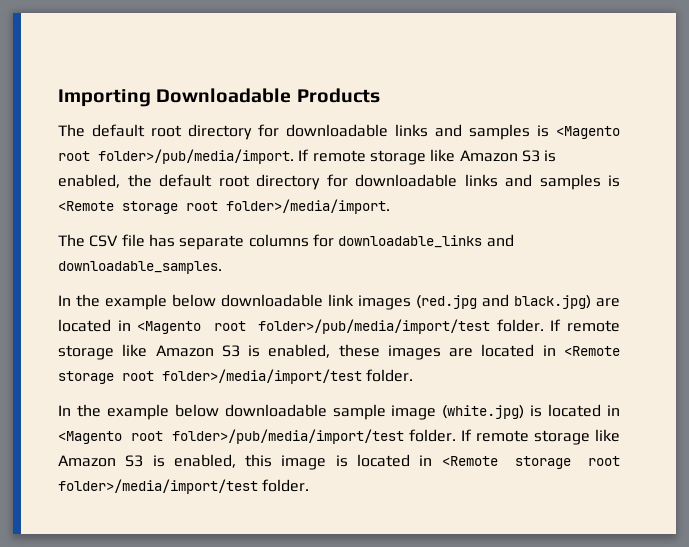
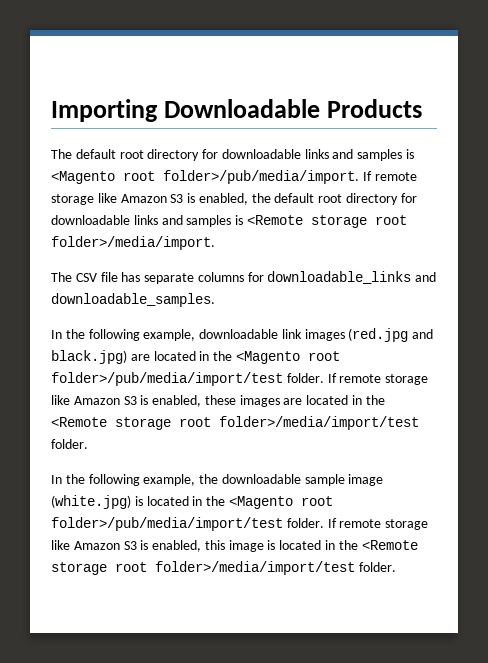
- In the example below downloadable link images (red.jpg and black.jpg) are located in <Magento root folder>/pub/media/import/test folder.
+ In the following example, downloadable link images (red.jpg and black.jpg) are located in the <Magento root folder>/pub/media/import/test folder.
- If remote storage like Amazon S3 is enabled, these images are located in <Remote storage root folder>/media/import/test folder.
+ If remote storage like Amazon S3 is enabled, these images are located in the <Remote storage root folder>/media/import/test folder.
- In the example below downloadable sample image (white.jpg) is located in <Magento root folder>/pub/media/import/test folder.
+ In the following example, the downloadable sample image (white.jpg) is located in the <Magento root folder>/pub/media/import/test folder.
- If remote storage like Amazon S3 is enabled, this image is located in <Remote storage root folder>/media/import/test folder.
+ If remote storage like Amazon S3 is enabled, this image is located in the <Remote storage root folder>/media/import/test folder.

